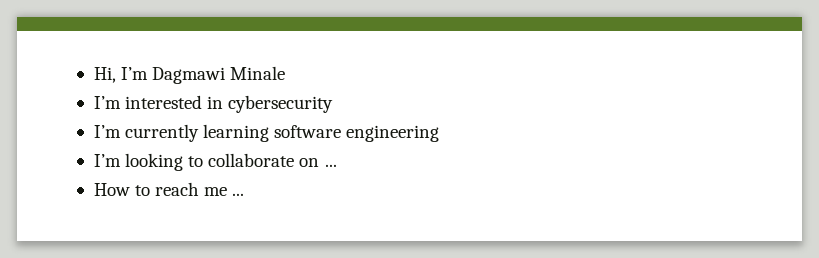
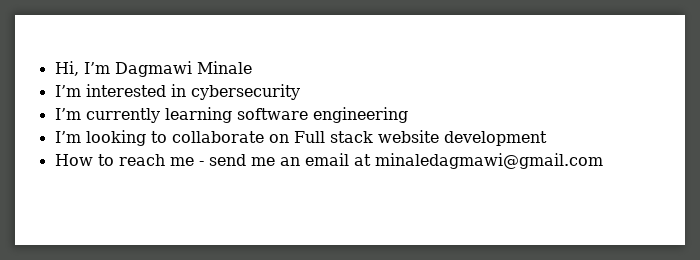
- I’m looking to collaborate on ...
+ I’m looking to collaborate on Full stack website development
- How to reach me ...
+ How to reach me - send me an email at minaledagmawi@gmail.com

